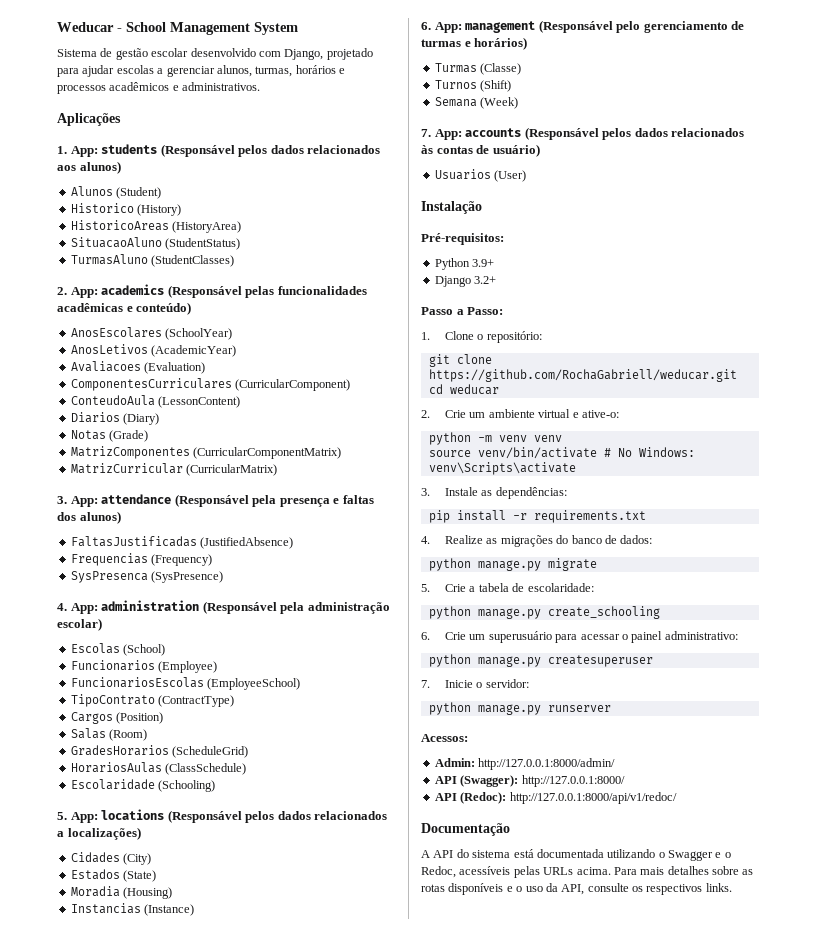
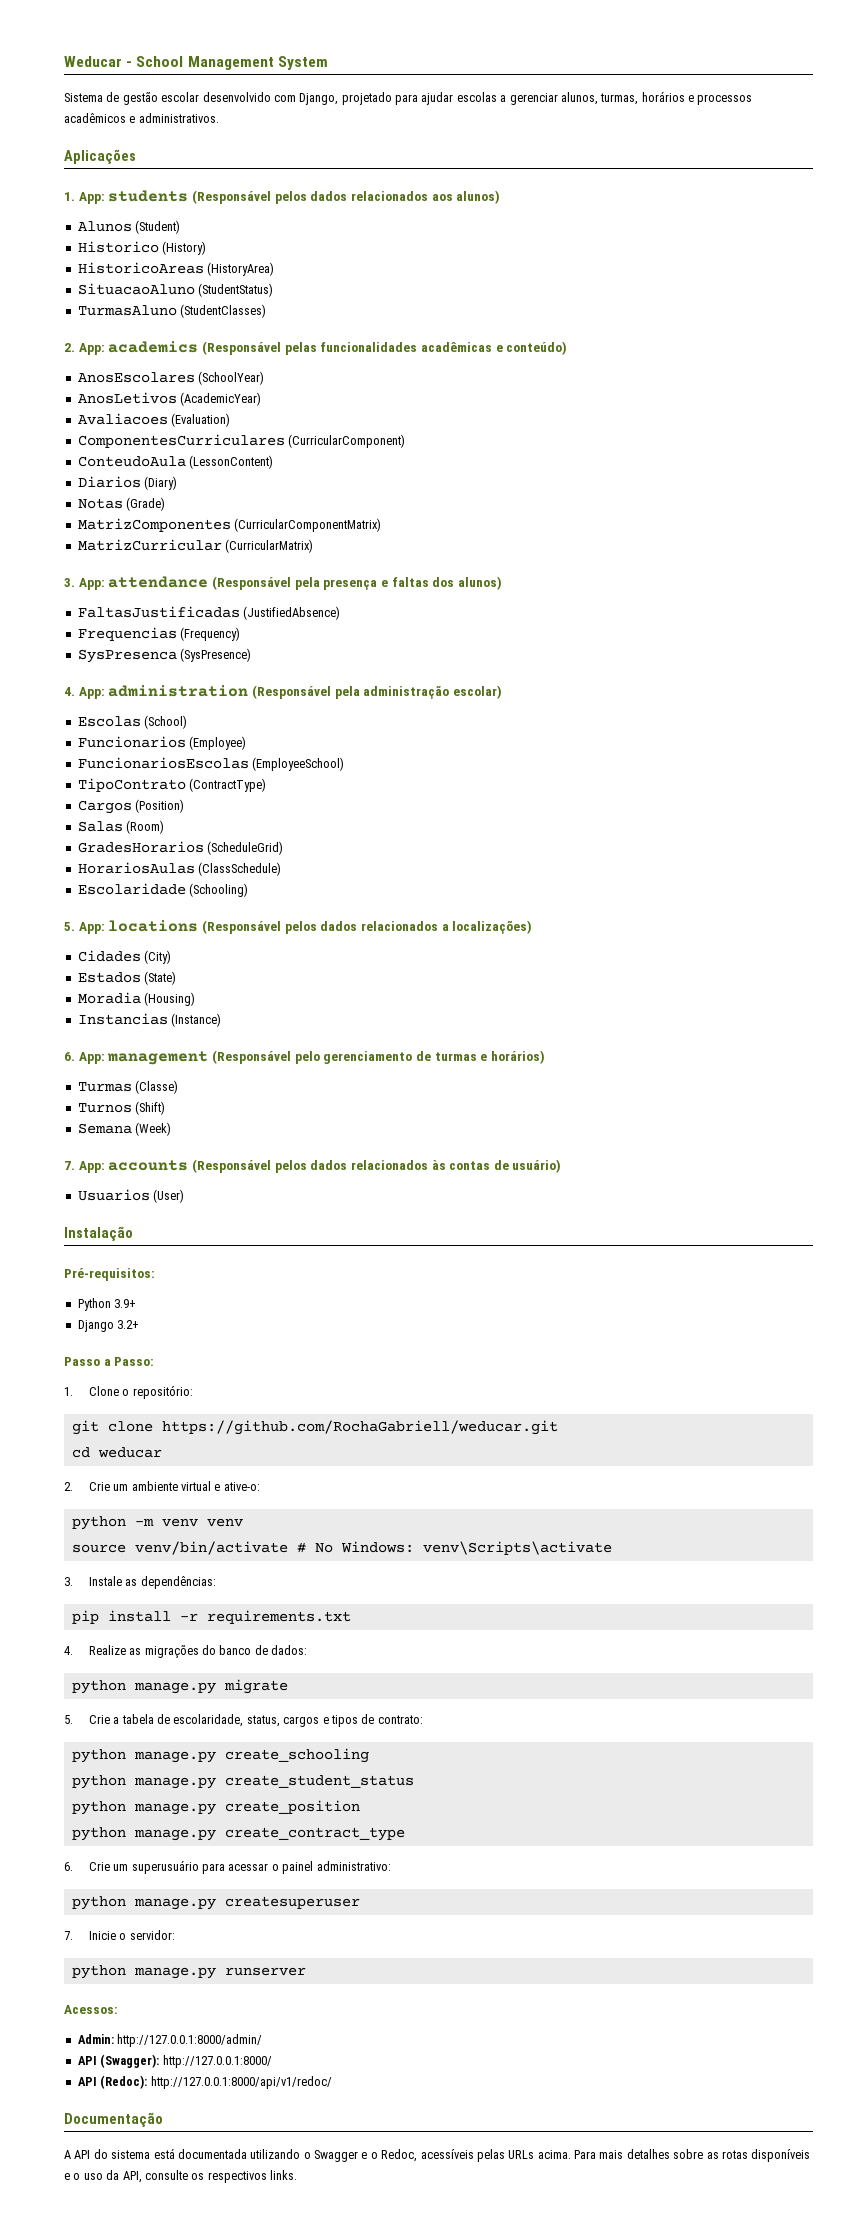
- 5. Crie a tabela de escolaridade:
+ 5. Crie a tabela de escolaridade, status, cargos e tipos de contrato:
  python manage.py create_schooling
+ python manage.py create_student_status
+ python manage.py create_position
+ python manage.py create_contract_type

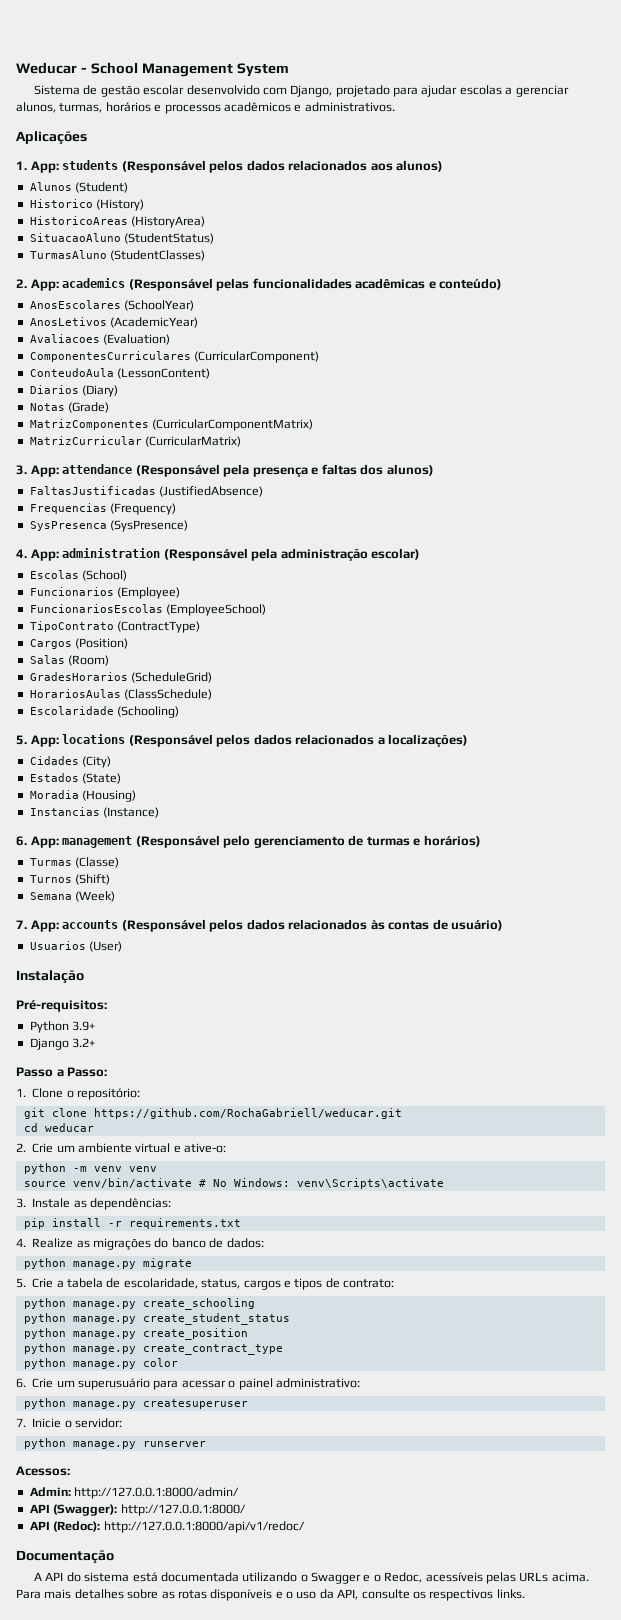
+ python manage.py color

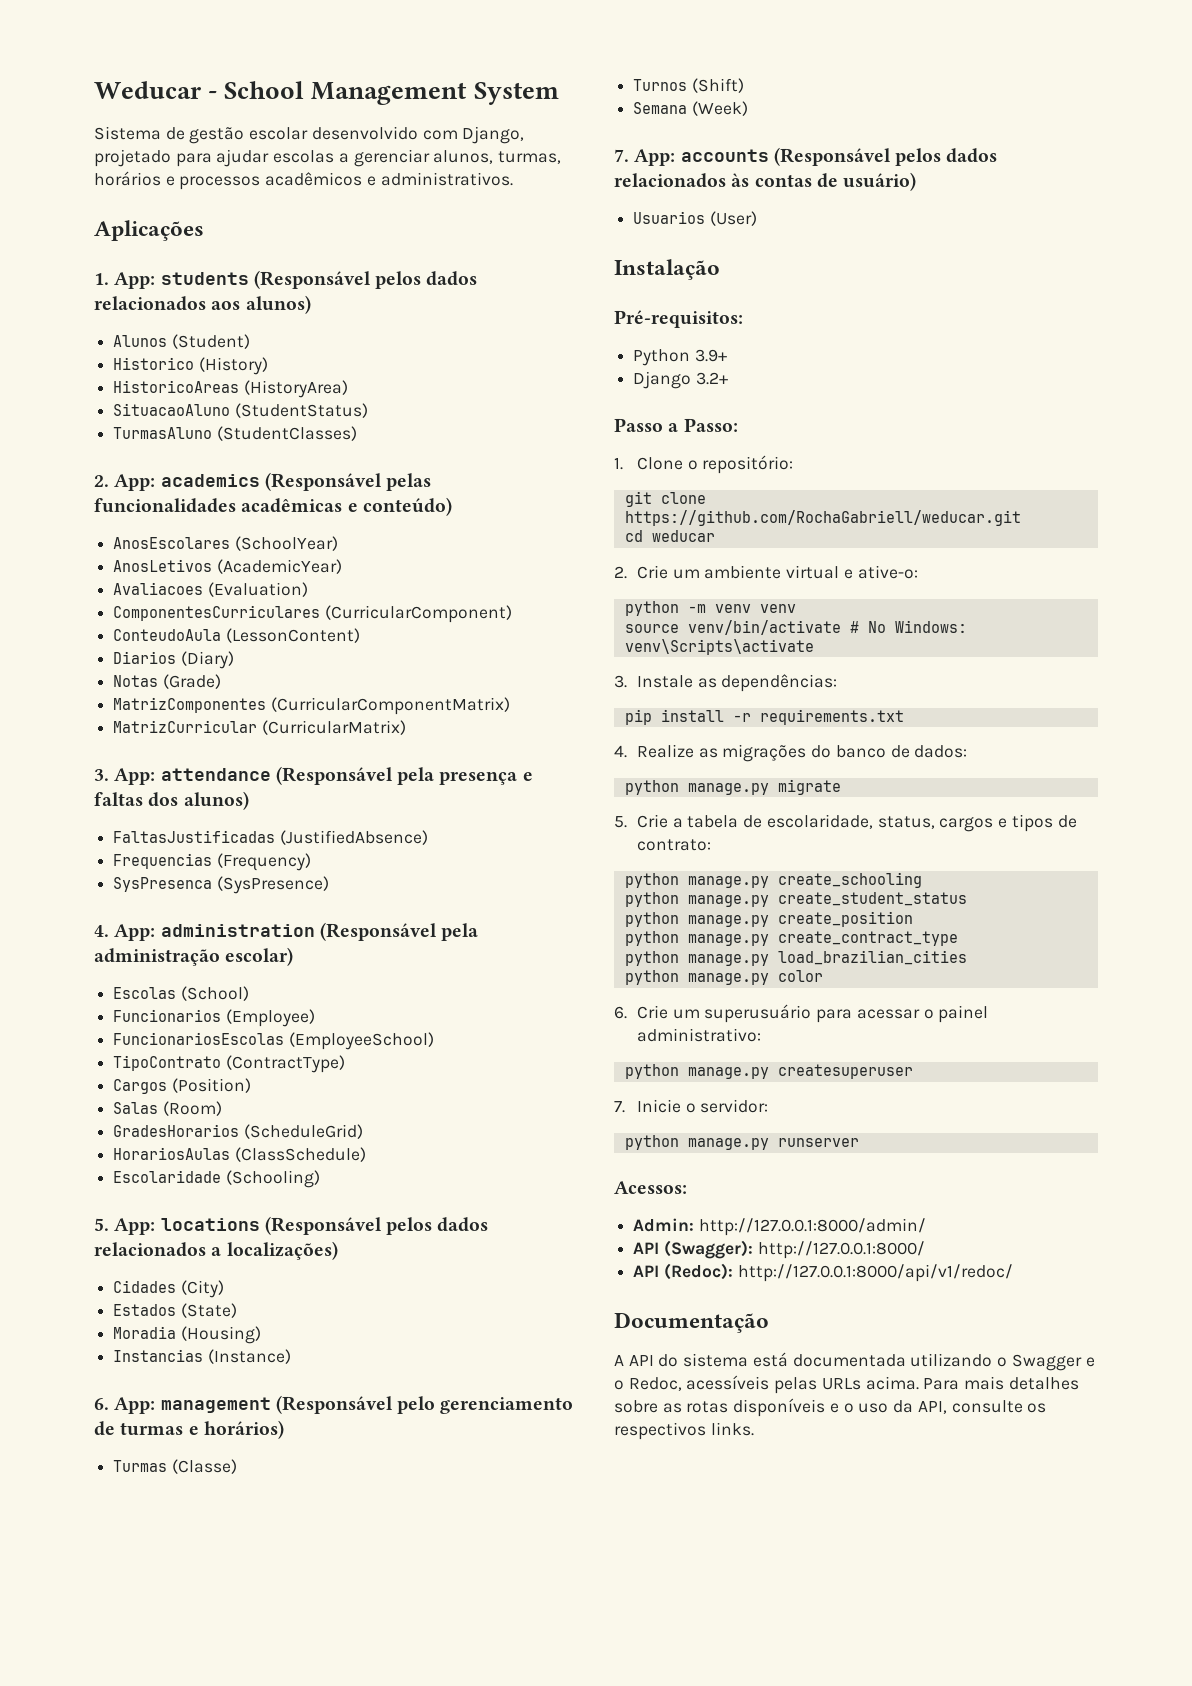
+ python manage.py load_brazilian_cities

